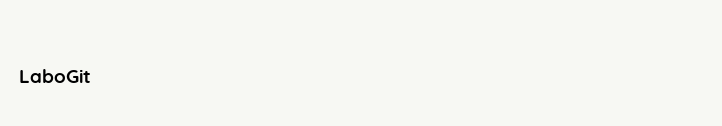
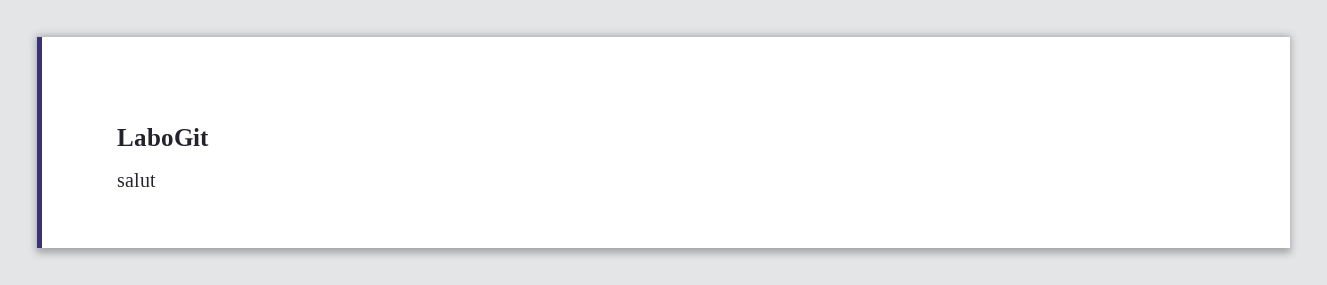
+ salut

